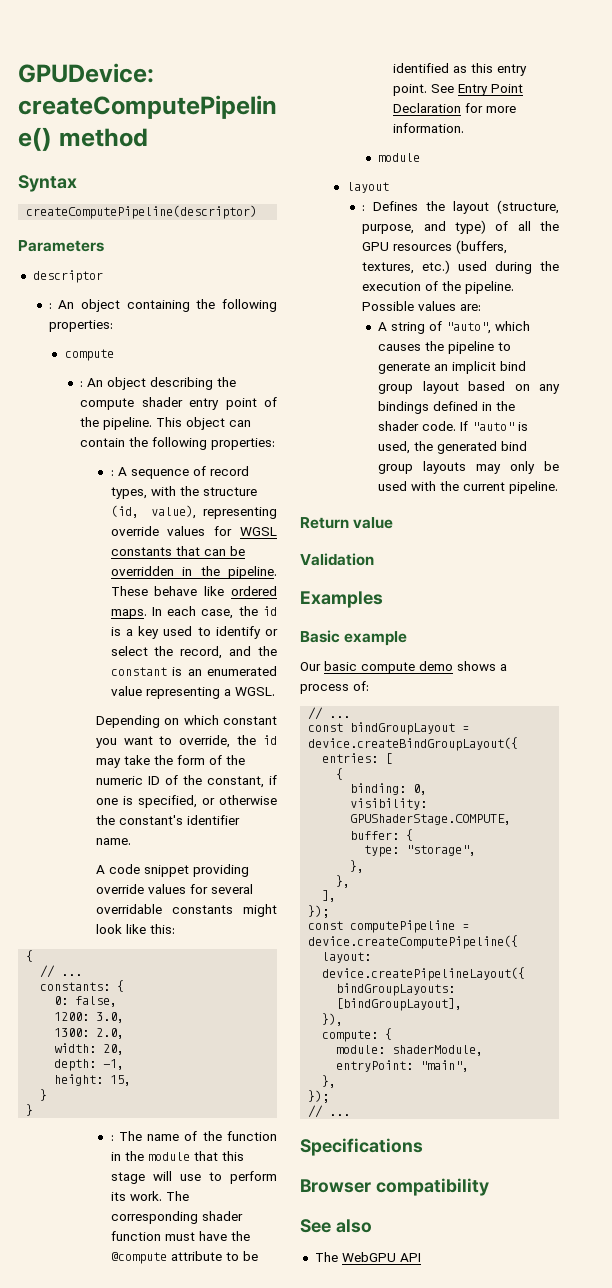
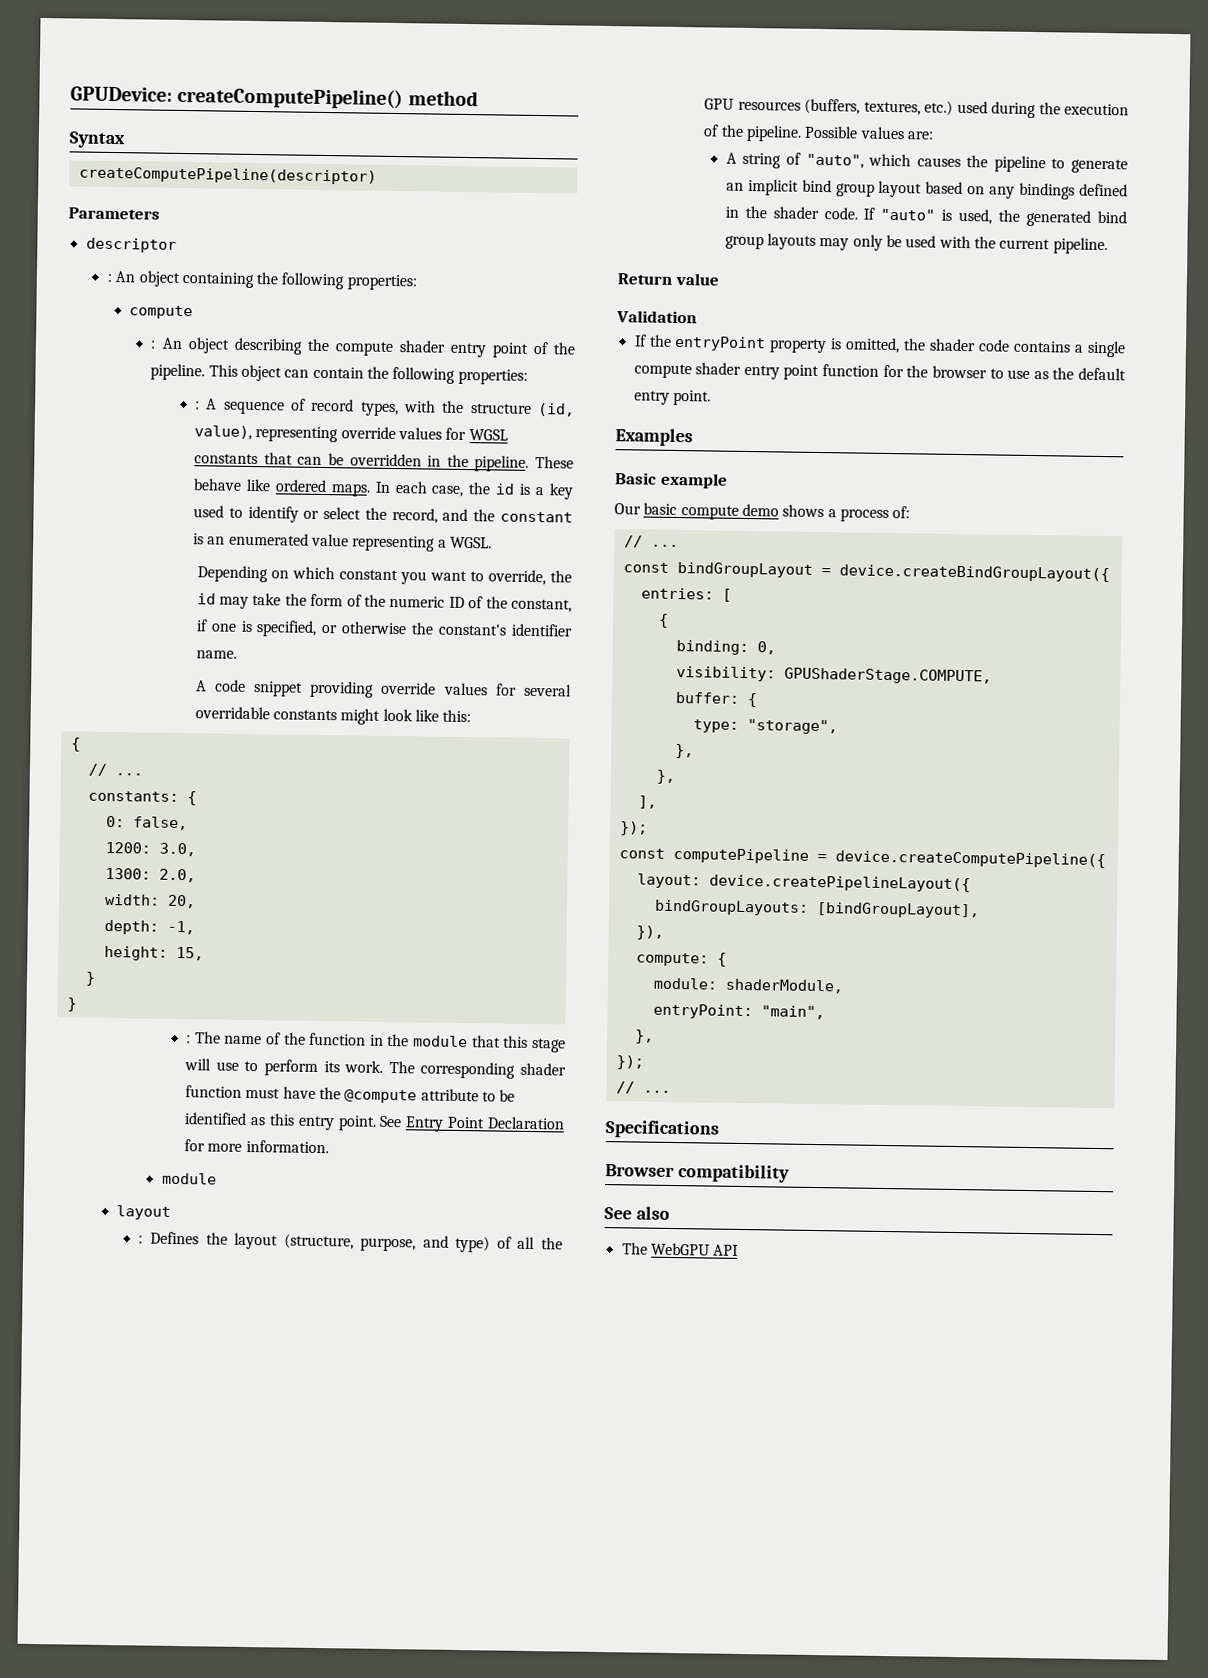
+ If the entryPoint property is omitted, the shader code contains a single compute shader entry point function for the browser to use as the default entry point.

